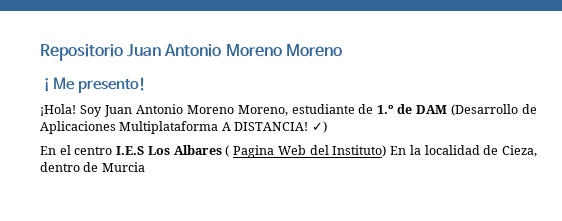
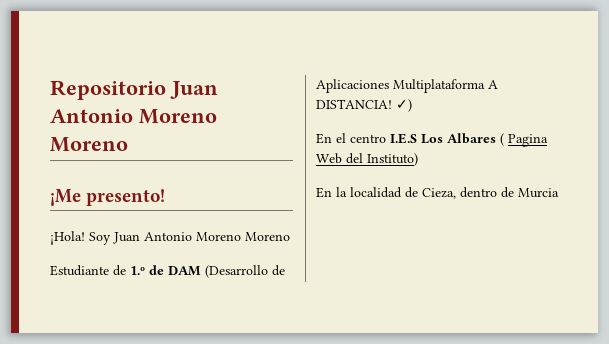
- Soy Juan Antonio Moreno Moreno, estudiante de 1.º de DAM (Desarrollo de Aplicaciones Multiplataforma A DISTANCIA!
+ Soy Juan Antonio Moreno Moreno
+ Estudiante de 1.º de DAM (Desarrollo de Aplicaciones Multiplataforma A DISTANCIA!
- En el centro I.E.S Los Albares ( Pagina Web del Instituto) En la localidad de Cieza, dentro de Murcia
+ En el centro I.E.S Los Albares ( Pagina Web del Instituto)
+ En la localidad de Cieza, dentro de Murcia

